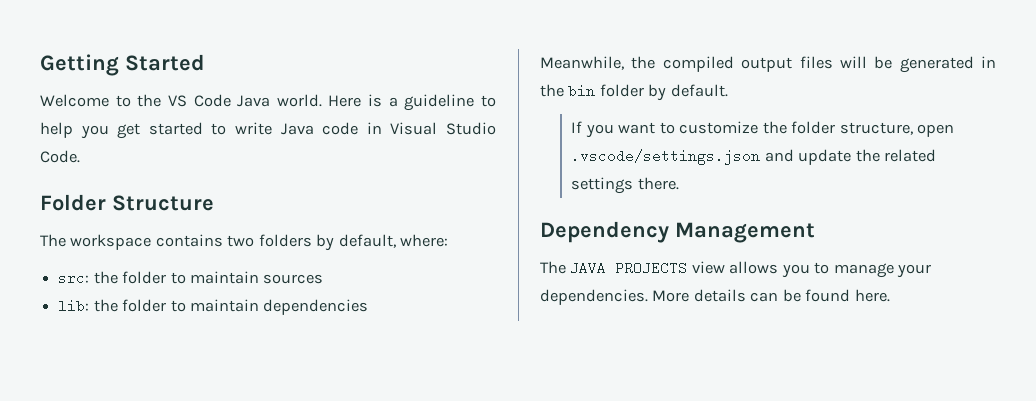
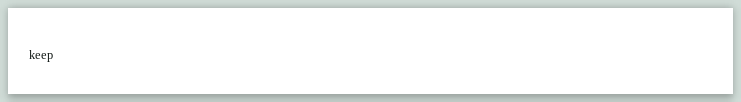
- Getting Started
- Welcome to the VS Code Java world. Here is a guideline to help you get started to write Java code in Visual Studio Code.
- Folder Structure
- The workspace contains two folders by default, where:
- src: the folder to maintain sources
- lib: the folder to maintain dependencies
- Meanwhile, the compiled output files will be generated in the bin folder by default.
- If you want to customize the folder structure, open .vscode/settings.json and update the related settings there.
- Dependency Management
- The JAVA PROJECTS view allows you to manage your dependencies. More details can be found here.
+ keep

